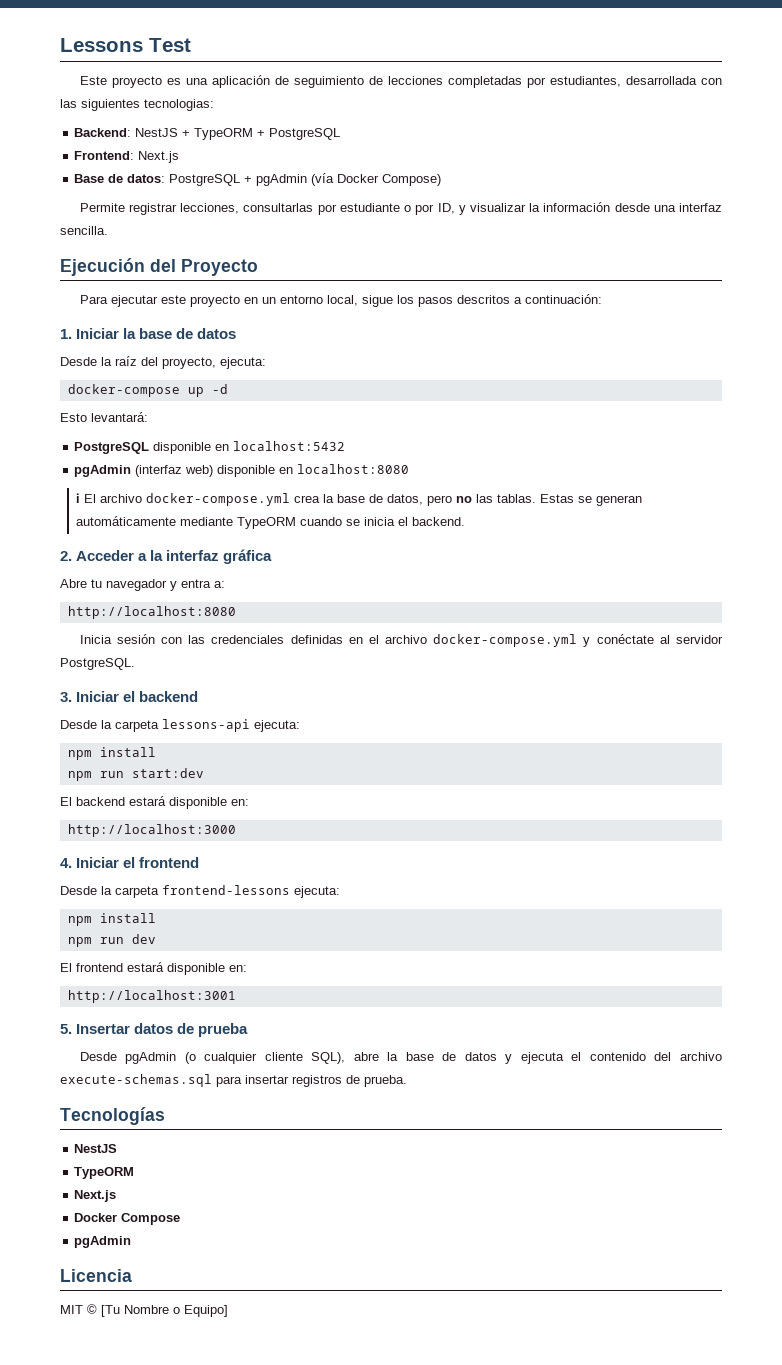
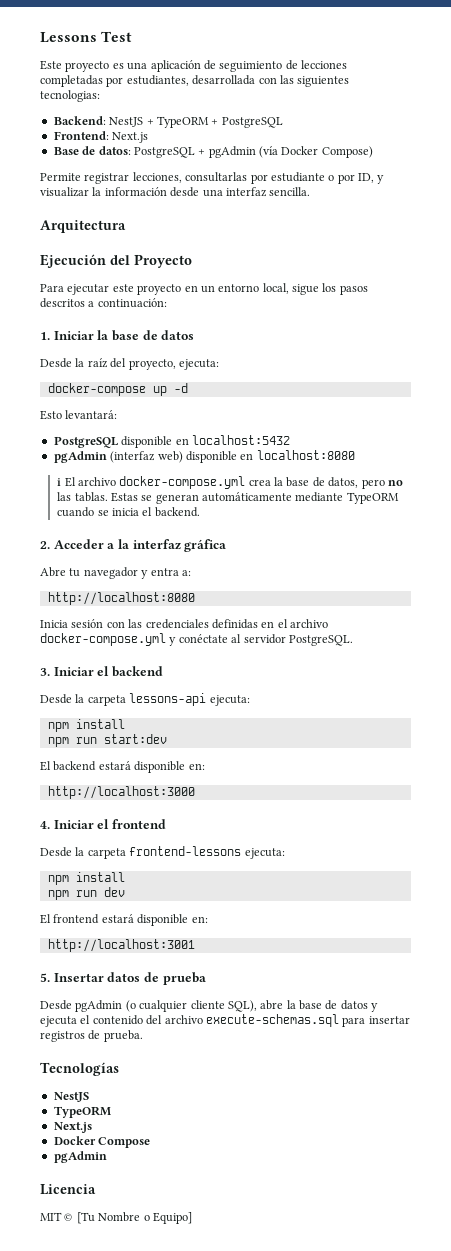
+ Arquitectura

